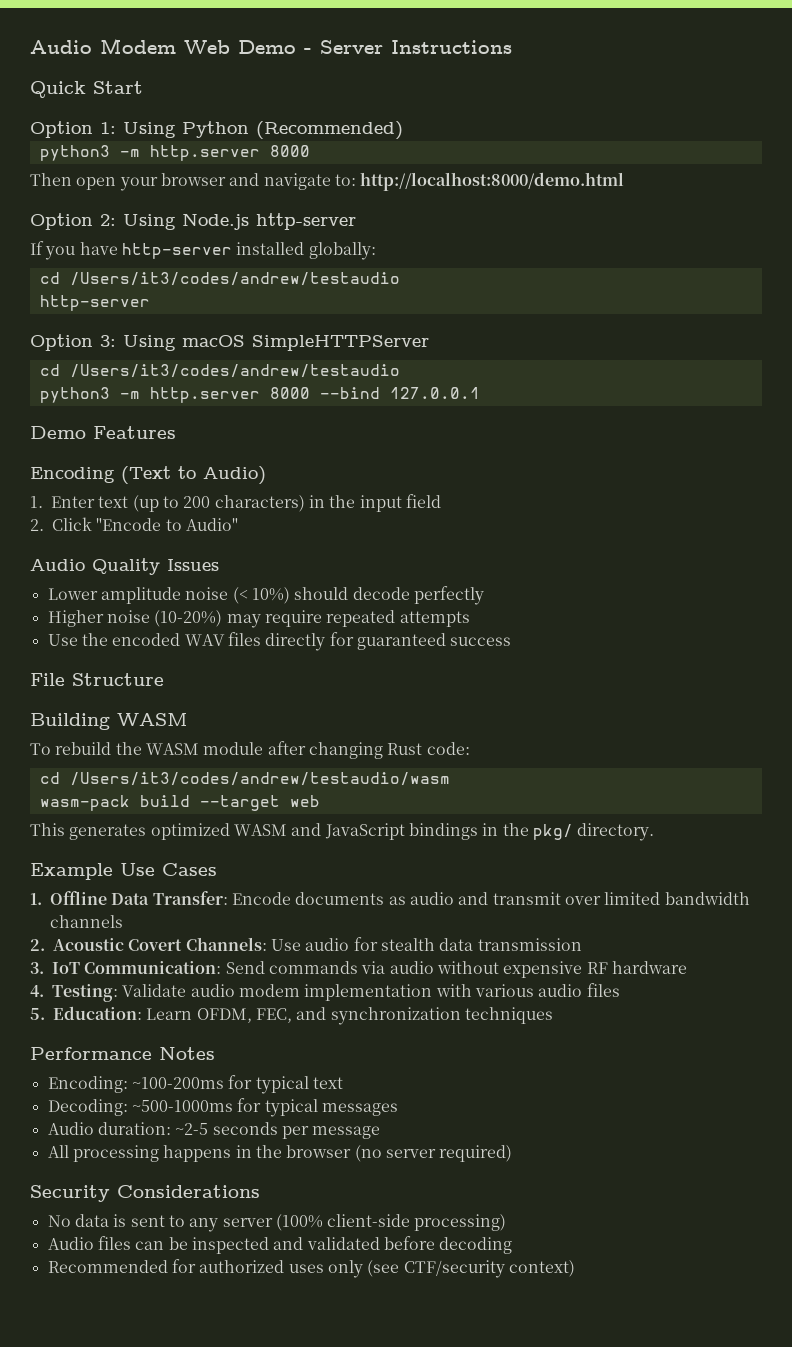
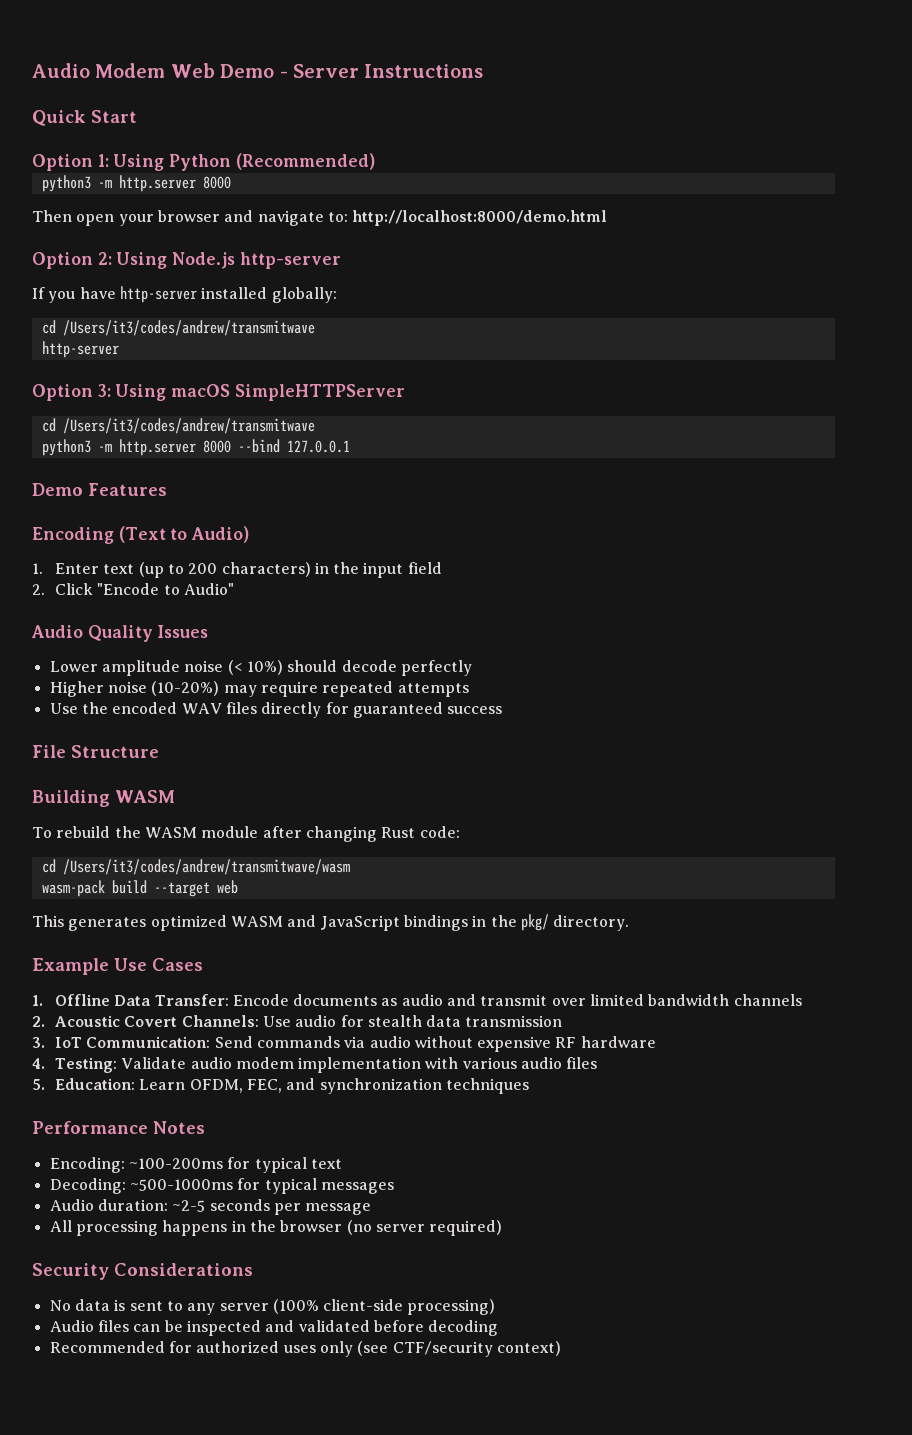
  If you have http-server installed globally:
- cd /Users/it3/codes/andrew/testaudio
+ cd /Users/it3/codes/andrew/transmitwave
  Option 3: Using macOS SimpleHTTPServer
- cd /Users/it3/codes/andrew/testaudio
+ cd /Users/it3/codes/andrew/transmitwave
- cd /Users/it3/codes/andrew/testaudio/wasm
+ cd /Users/it3/codes/andrew/transmitwave/wasm

